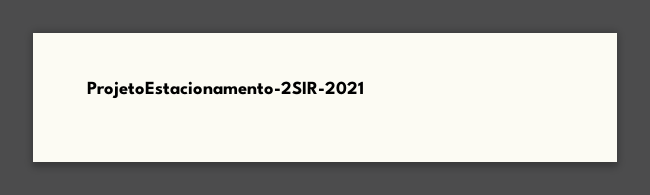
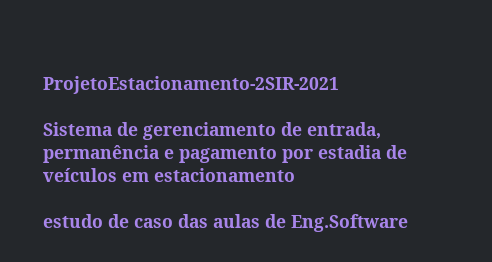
+ Sistema de gerenciamento de entrada, permanência e pagamento por estadia de veículos em estacionamento
+ estudo de caso das aulas de Eng.Software

